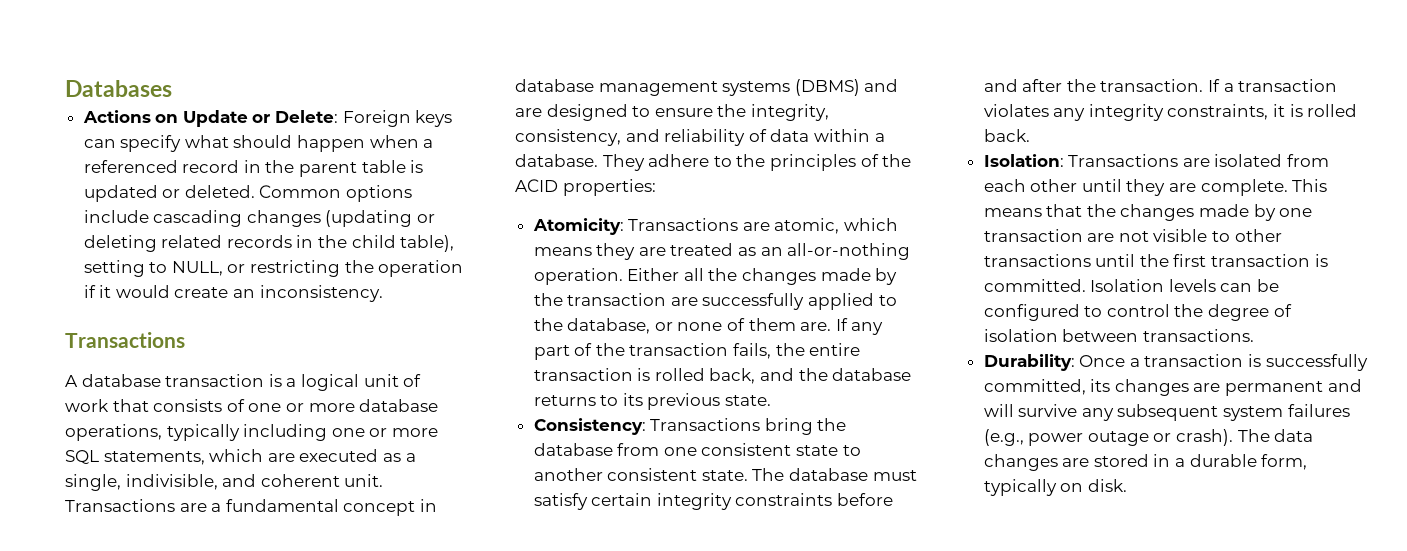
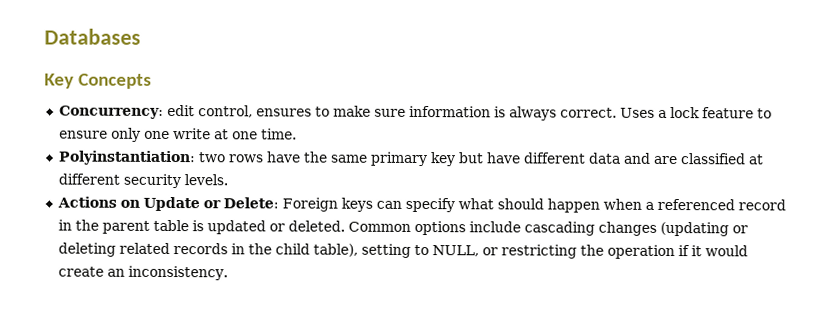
+ Key Concepts
+ Concurrency: edit control, ensures to make sure information is always correct. Uses a lock feature to ensure only one write at one time.
+ Polyinstantiation: two rows have the same primary key but have different data and are classified at different security levels.
  Common options include cascading changes (updating or deleting related records in the child table), setting to NULL, or restricting the operation if it would create an inconsistency.
- Transactions
- A database transaction is a logical unit of work that consists of one or more database operations, typically including one or more SQL statements, which are executed as a single, indivisible, and coherent unit. Transactions are a fundamental concept in database management systems (DBMS) and are designed to ensure the integrity, consistency, and reliability of data within a database. They adhere to the principles of the ACID properties:
- Atomicity: Transactions are atomic, which means they are treated as an all-or-nothing operation. Either all the changes made by the transaction are successfully applied to the database, or none of them are. If any part of the transaction fails, the entire transaction is rolled back, and the database returns to its previous state.
- Consistency: Transactions bring the database from one consistent state to another consistent state. The database must satisfy certain integrity constraints before and after the transaction. If a transaction violates any integrity constraints, it is rolled back.
- Isolation: Transactions are isolated from each other until they are complete. This means that the changes made by one transaction are not visible to other transactions until the first transaction is committed. Isolation levels can be configured to control the degree of isolation between transactions.
- Durability: Once a transaction is successfully committed, its changes are permanent and will survive any subsequent system failures (e.g., power outage or crash). The data changes are stored in a durable form, typically on disk.

